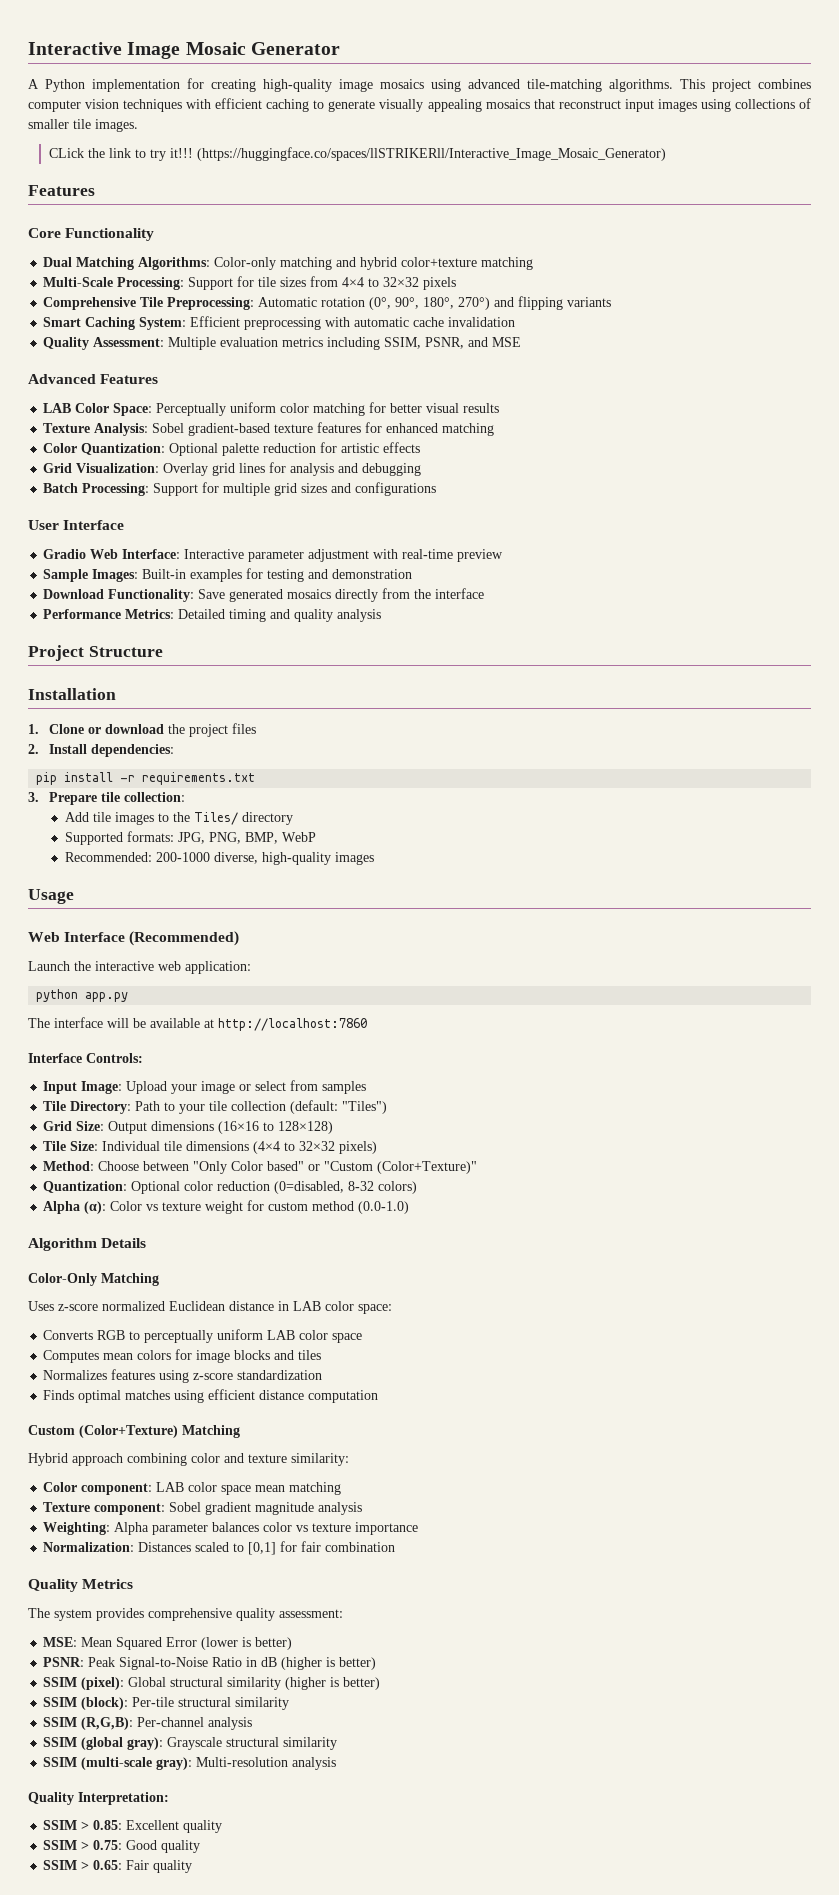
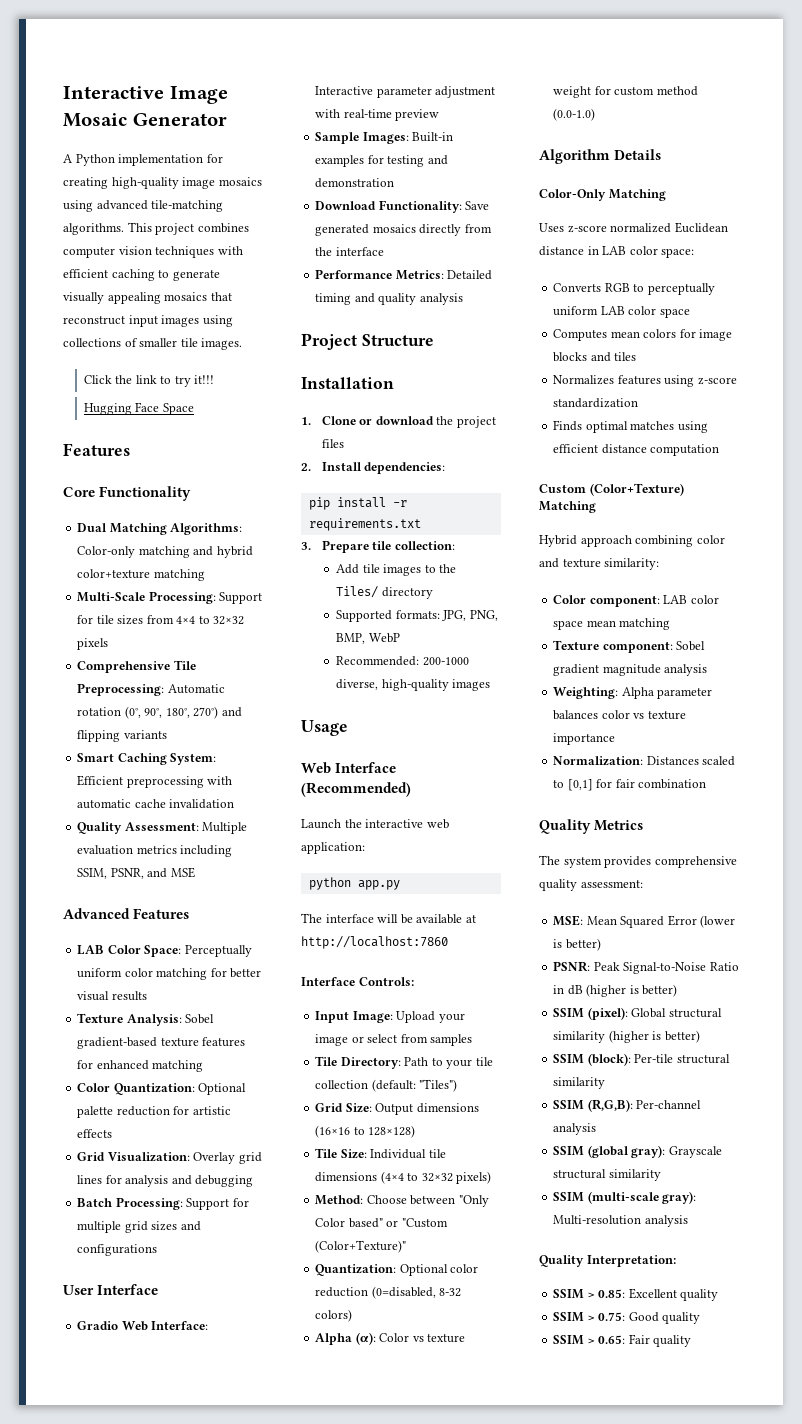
- CLick the link to try it!!! (https://huggingface.co/spaces/llSTRIKERll/Interactive_Image_Mosaic_Generator)
+ Click the link to try it!!!
+ Hugging Face Space

